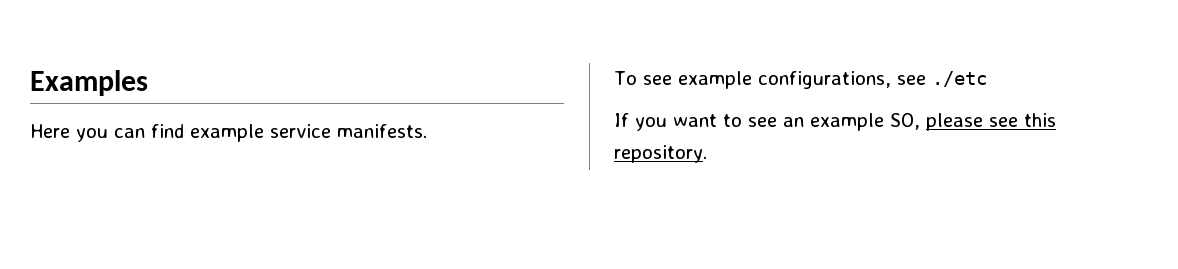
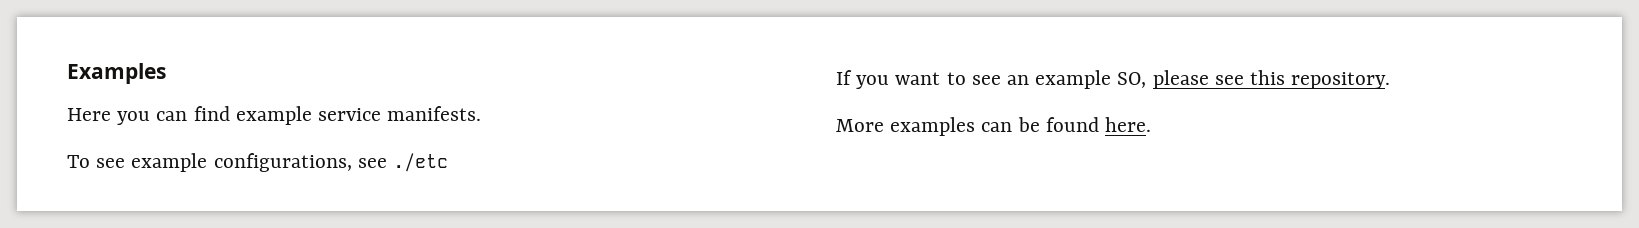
+ More examples can be found here.

